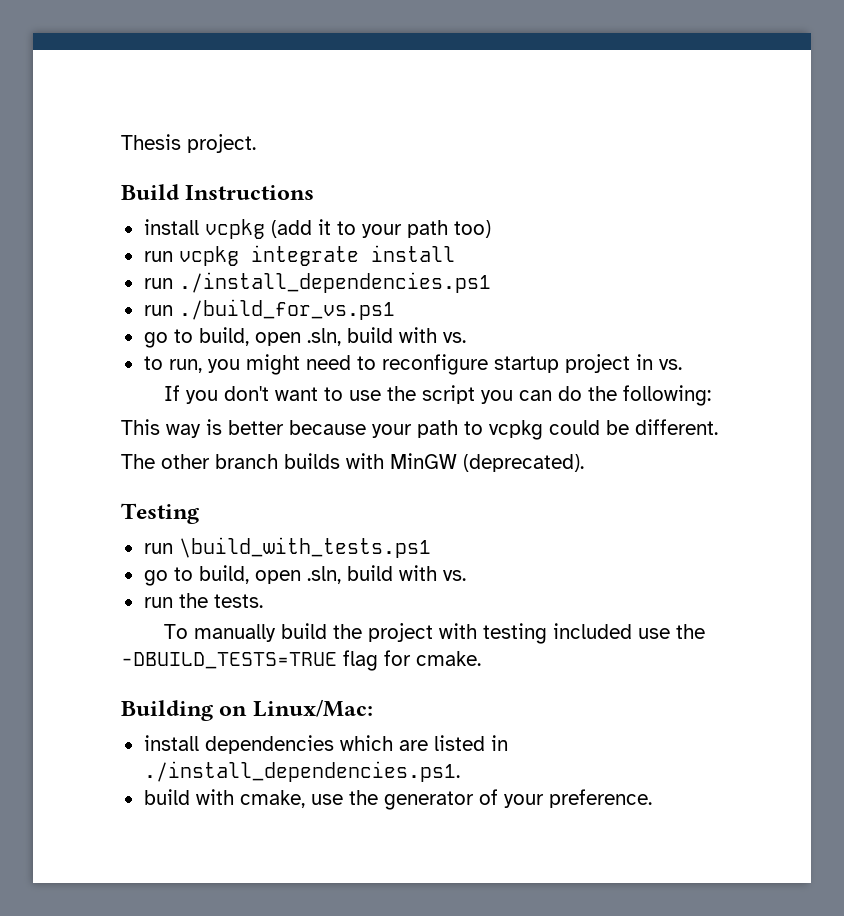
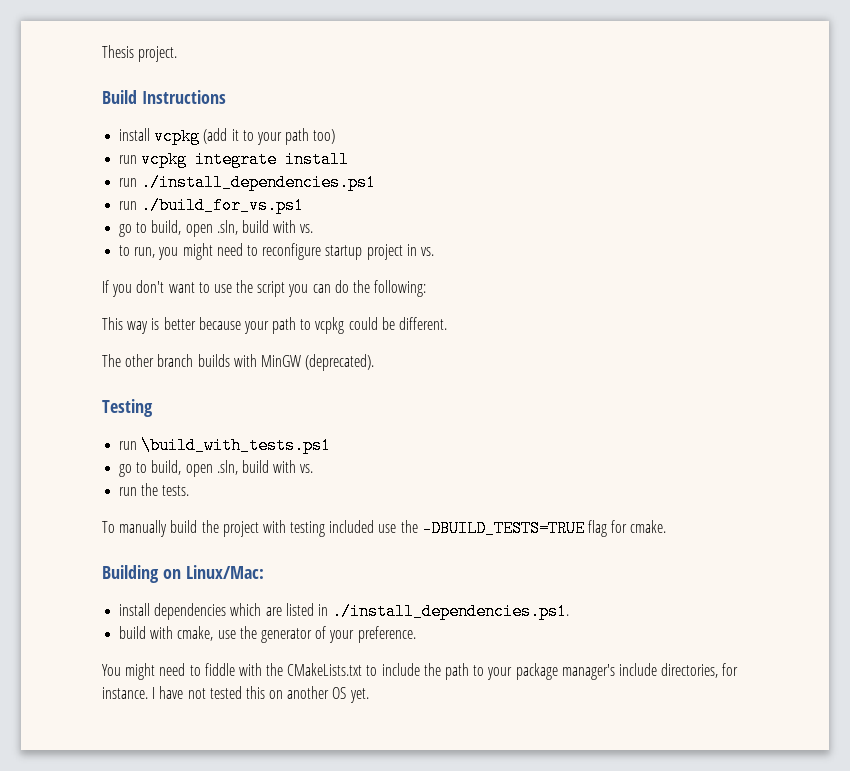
+ You might need to fiddle with the CMakeLists.txt to include the path to your package manager's include directories, for instance. I have not tested this on another OS yet.

